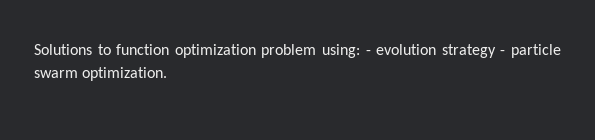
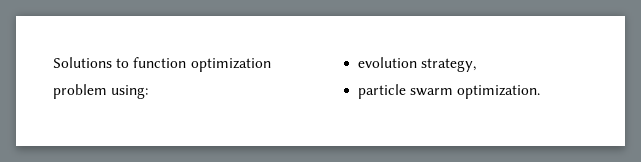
- Solutions to function optimization problem using: - evolution strategy - particle swarm optimization.
+ Solutions to function optimization problem using:
+ evolution strategy,
+ particle swarm optimization.

